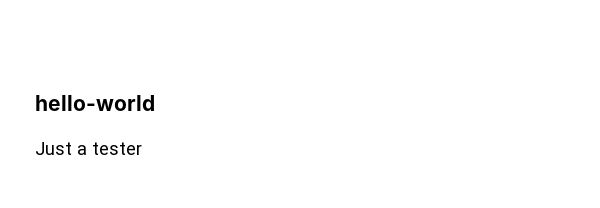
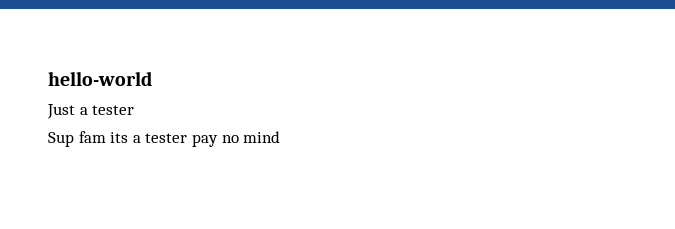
+ Sup fam its a tester pay no mind

